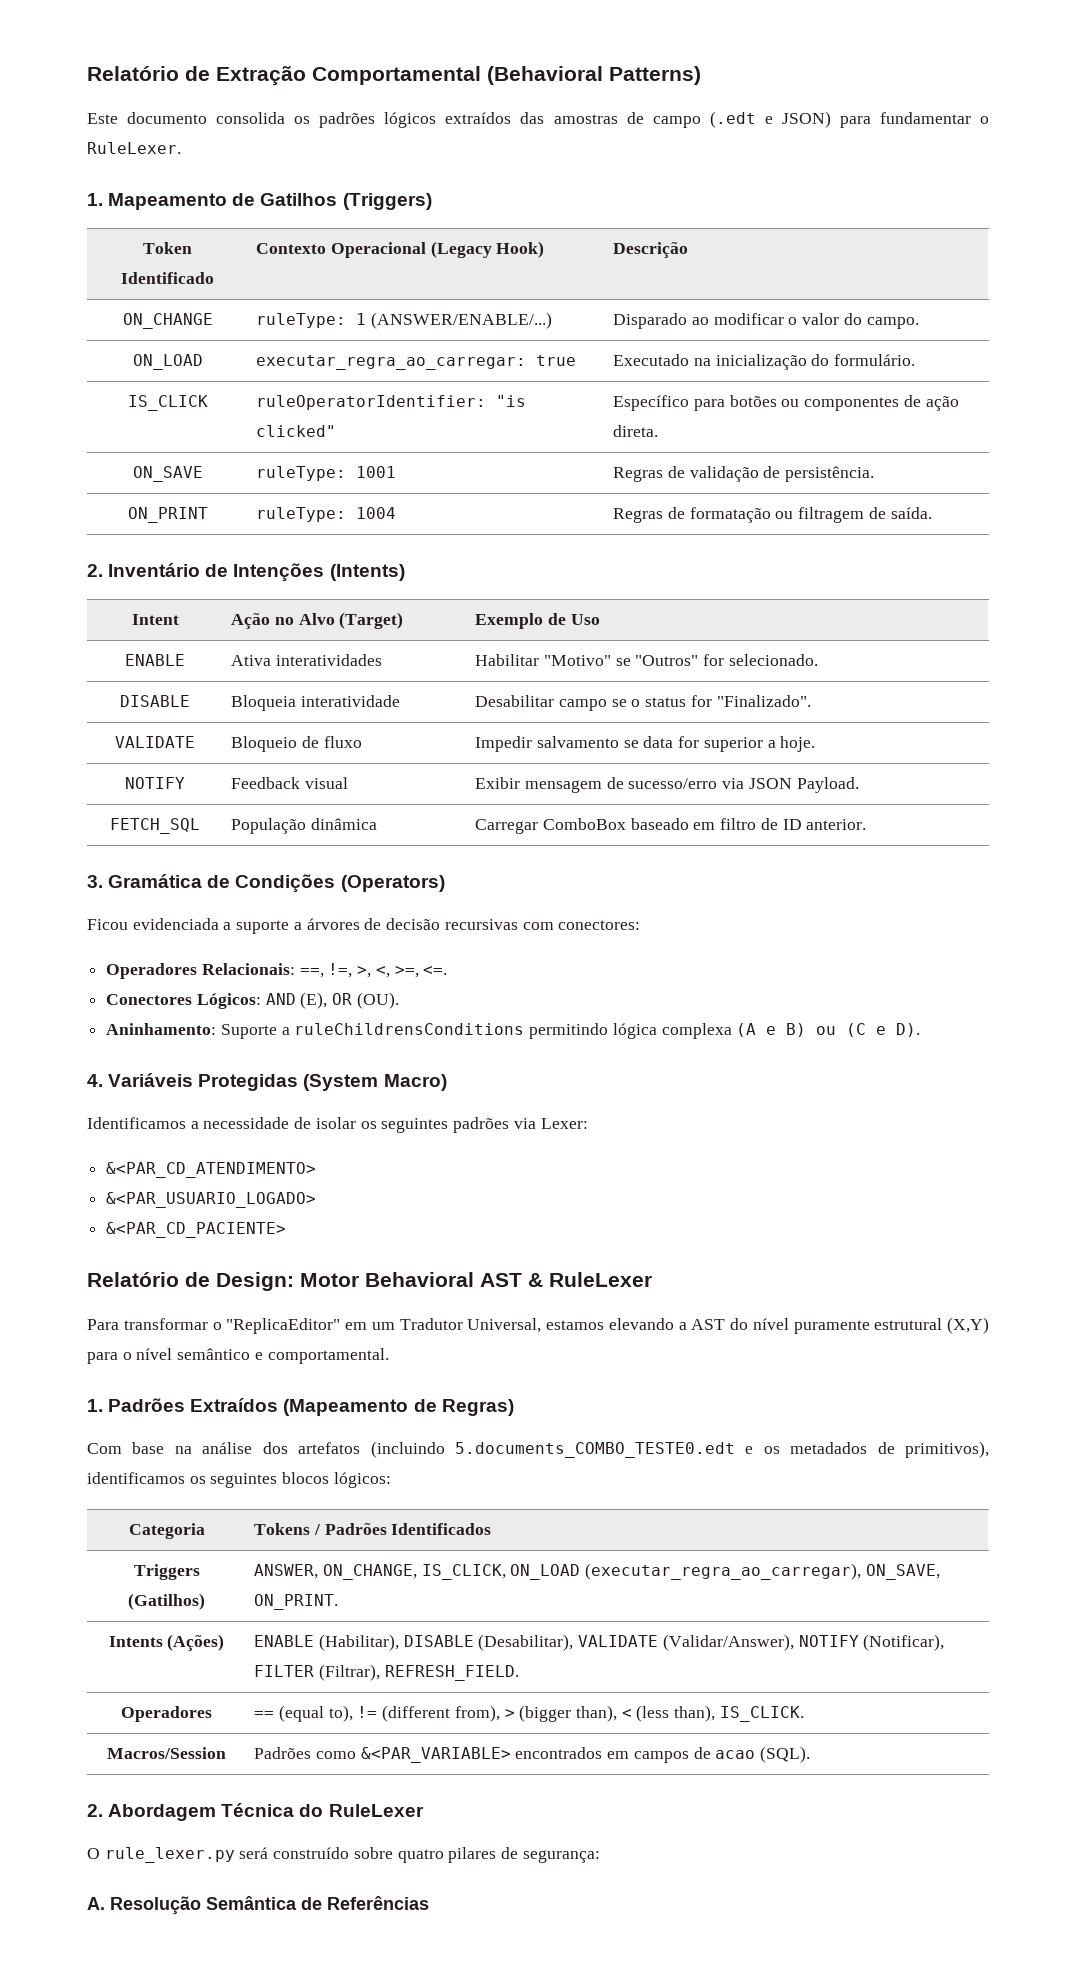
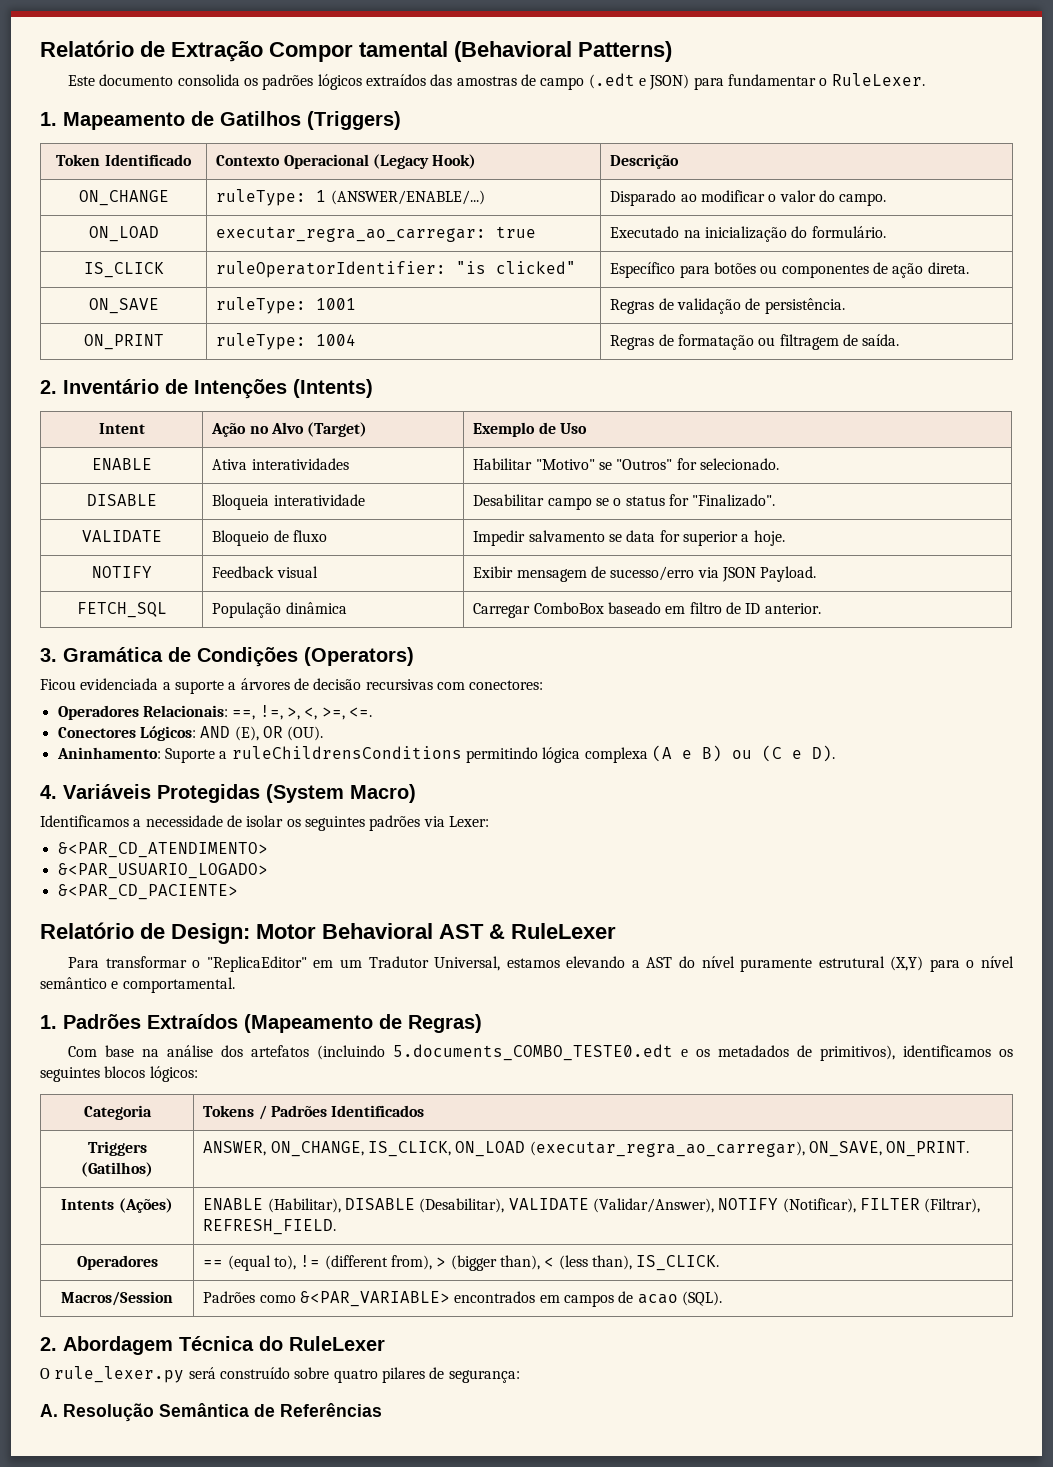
- Relatório de Extração Comportamental (Behavioral Patterns)
+ Relatório de Extração Compor tamental (Behavioral Patterns)

